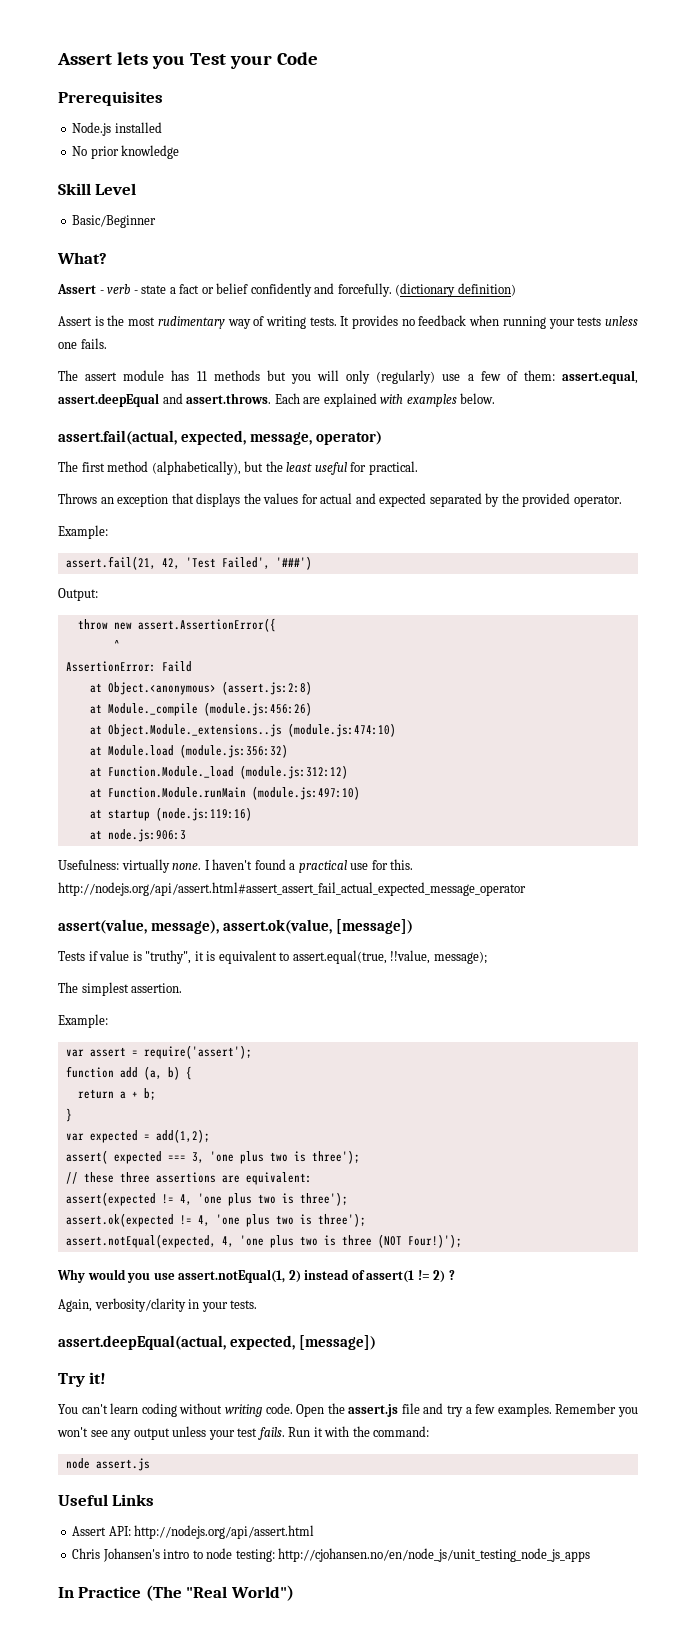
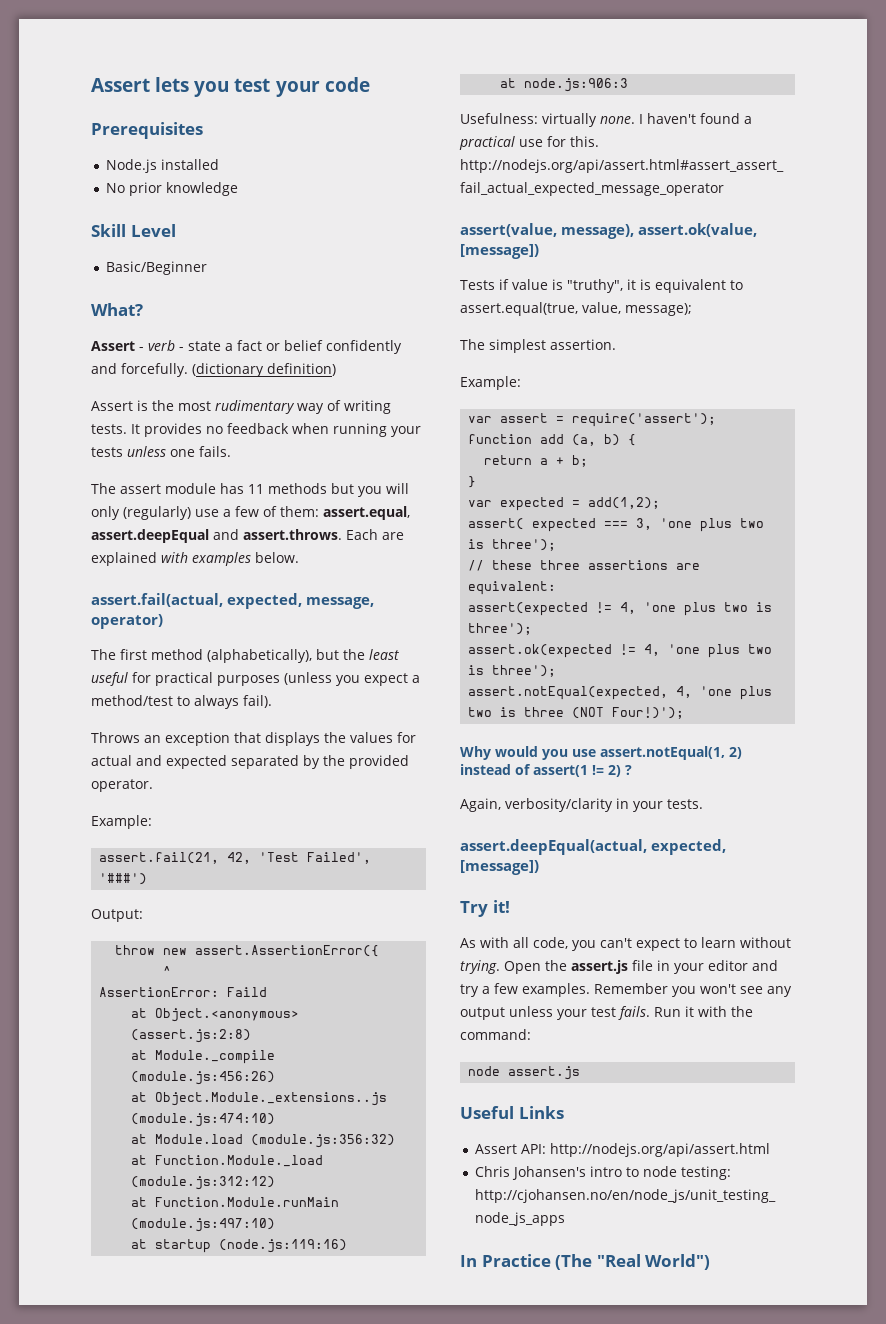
- Assert lets you Test your Code
+ Assert lets you test your code
- The first method (alphabetically), but the least useful for practical.
+ The first method (alphabetically), but the least useful for practical purposes (unless you expect a method/test to always fail).
- Tests if value is "truthy", it is equivalent to assert.equal(true, !!value, message);
+ Tests if value is "truthy", it is equivalent to assert.equal(true, value, message);
- You can't learn coding without writing code.
+ As with all code, you can't expect to learn without trying.
- Open the assert.js file and try a few examples.
+ Open the assert.js file in your editor and try a few examples.

